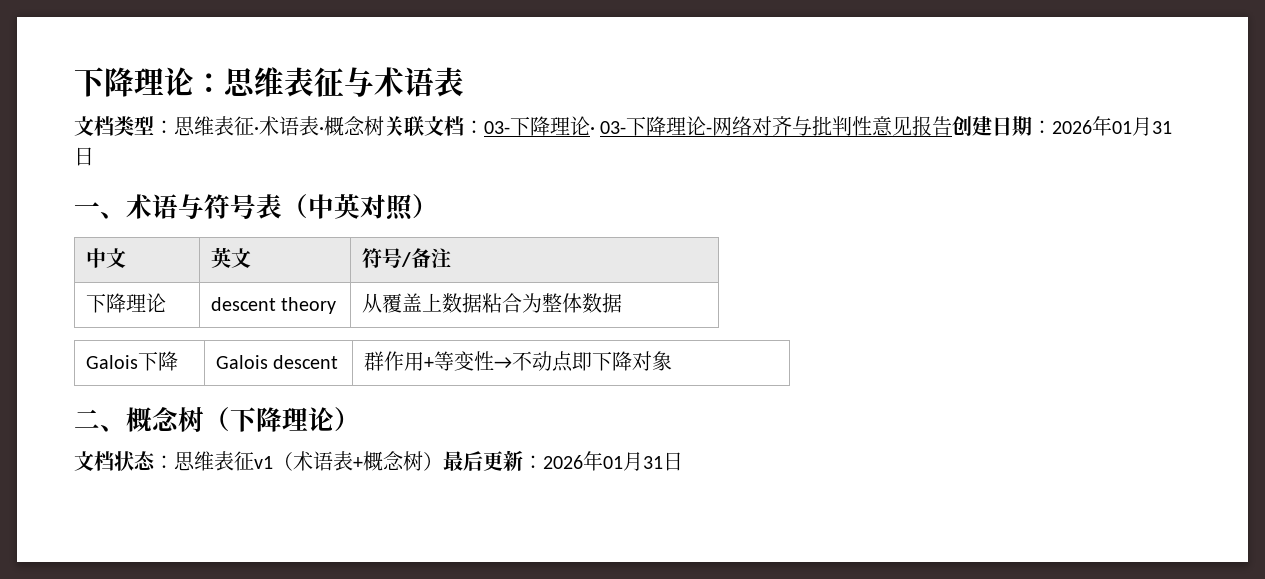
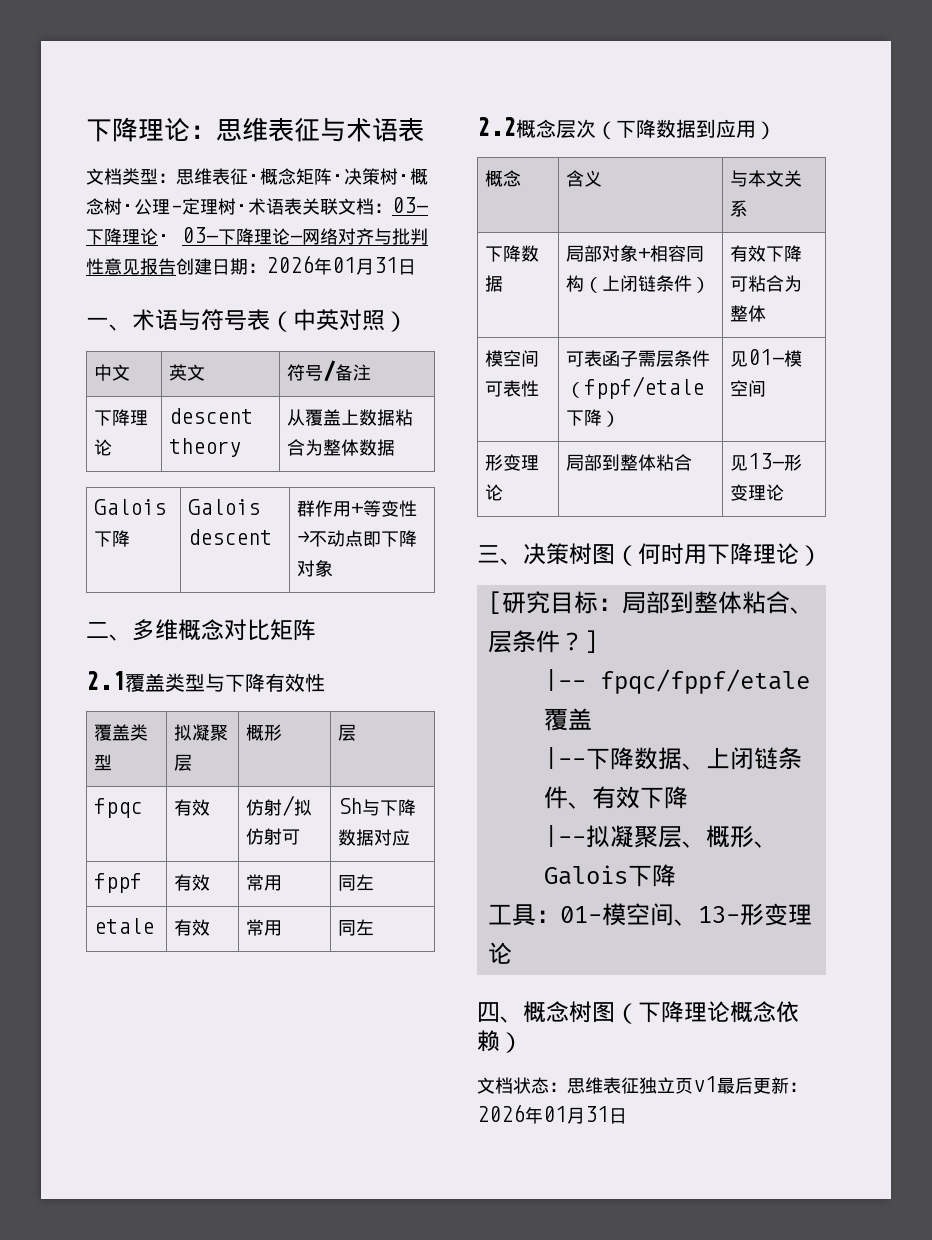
- 文档类型：思维表征·术语表·概念树关联文档：03-下降理论· 03-下降理论-网络对齐与批判性意见报告创建日期：2026年01月31日
+ 文档类型：思维表征·概念矩阵·决策树·概念树·公理–定理树·术语表关联文档：03-下降理论· 03-下降理论-网络对齐与批判性意见报告创建日期：2026年01月31日
- 二、概念树（下降理论）
+ 二、多维概念对比矩阵
+ 2.1覆盖类型与下降有效性
+ 覆盖类型 | 拟凝聚层 | 概形 | 层
+ fpqc | 有效 | 仿射/拟仿射可 | Sh与下降数据对应
+ fppf | 有效 | 常用 | 同左
+ etale | 有效 | 常用 | 同左
+ 2.2概念层次（下降数据到应用）
+ 概念 | 含义 | 与本文关系
+ 下降数据 | 局部对象+相容同构（上闭链条件） | 有效下降可粘合为整体
+ 模空间可表性 | 可表函子需层条件（fppf/etale下降） | 见01-模空间
+ 形变理论 | 局部到整体粘合 | 见13-形变理论
+ 三、决策树图（何时用下降理论）
+ [研究目标：局部到整体粘合、层条件？]
+ |-- fpqc/fppf/etale覆盖
+ |--下降数据、上闭链条件、有效下降
+ |--拟凝聚层、概形、Galois下降
+ 工具：01-模空间、13-形变理论
+ 四、概念树图（下降理论概念依赖）
- 文档状态：思维表征v1（术语表+概念树）最后更新：2026年01月31日
+ 文档状态：思维表征独立页v1最后更新：2026年01月31日

